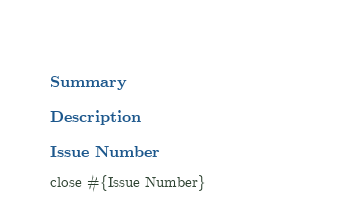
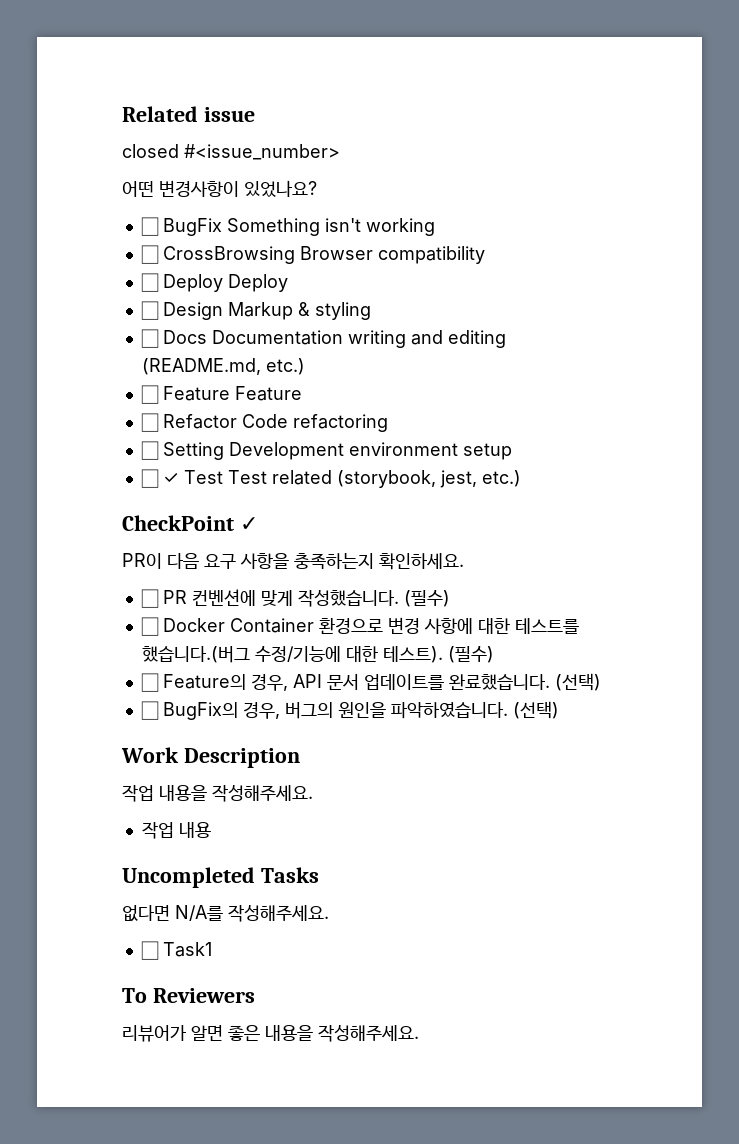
- Summary
- Description
- Issue Number
- close #{Issue Number}
+ Related issue
+ closed #<issue_number>
+ 어떤 변경사항이 있었나요?
+ ☐ BugFix Something isn't working
+ ☐ CrossBrowsing Browser compatibility
+ ☐ Deploy Deploy
+ ☐ Design Markup & styling
+ ☐ Docs Documentation writing and editing (README.md, etc.)
+ ☐ Feature Feature
+ ☐ Refactor Code refactoring
+ ☐ Setting Development environment setup
+ ☐ ✓ Test Test related (storybook, jest, etc.)
+ CheckPoint ✓
+ PR이 다음 요구 사항을 충족하는지 확인하세요.
+ ☐ PR 컨벤션에 맞게 작성했습니다. (필수)
+ ☐ Docker Container 환경으로 변경 사항에 대한 테스트를 했습니다.(버그 수정/기능에 대한 테스트). (필수)
+ ☐ Feature의 경우, API 문서 업데이트를 완료했습니다. (선택)
+ ☐ BugFix의 경우, 버그의 원인을 파악하였습니다. (선택)
+ Work Description
+ 작업 내용을 작성해주세요.
+ 작업 내용
+ Uncompleted Tasks
+ 없다면 N/A를 작성해주세요.
+ ☐ Task1
+ To Reviewers
+ 리뷰어가 알면 좋은 내용을 작성해주세요.

